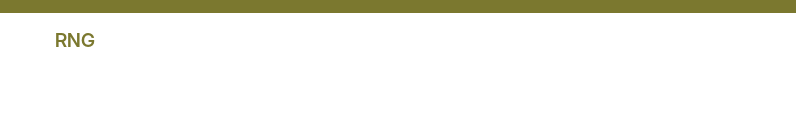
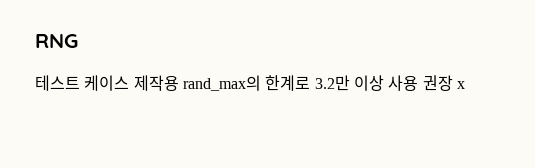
+ 테스트 케이스 제작용 rand_max의 한계로 3.2만 이상 사용 권장 x

